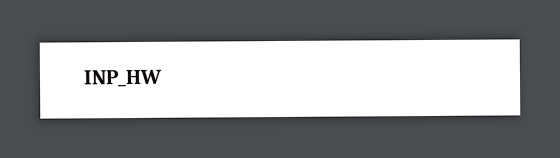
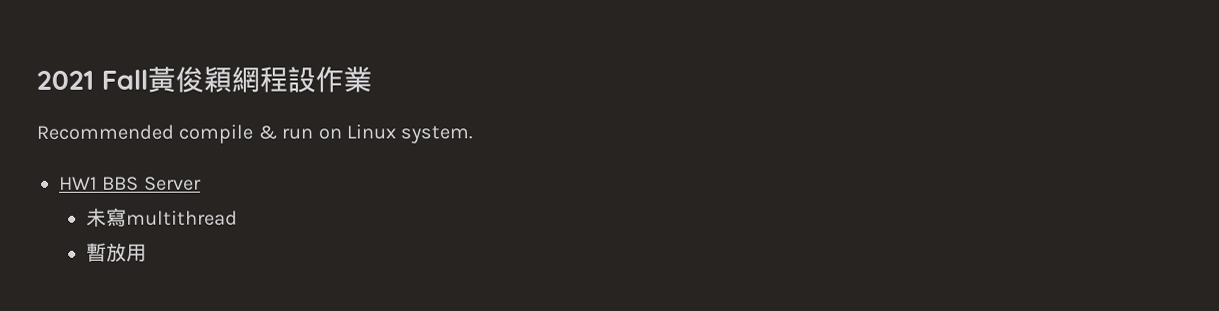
- INP_HW
+ 2021 Fall黃俊穎網程設作業
+ Recommended compile & run on Linux system.
+ HW1 BBS Server
+ 未寫multithread
+ 暫放用

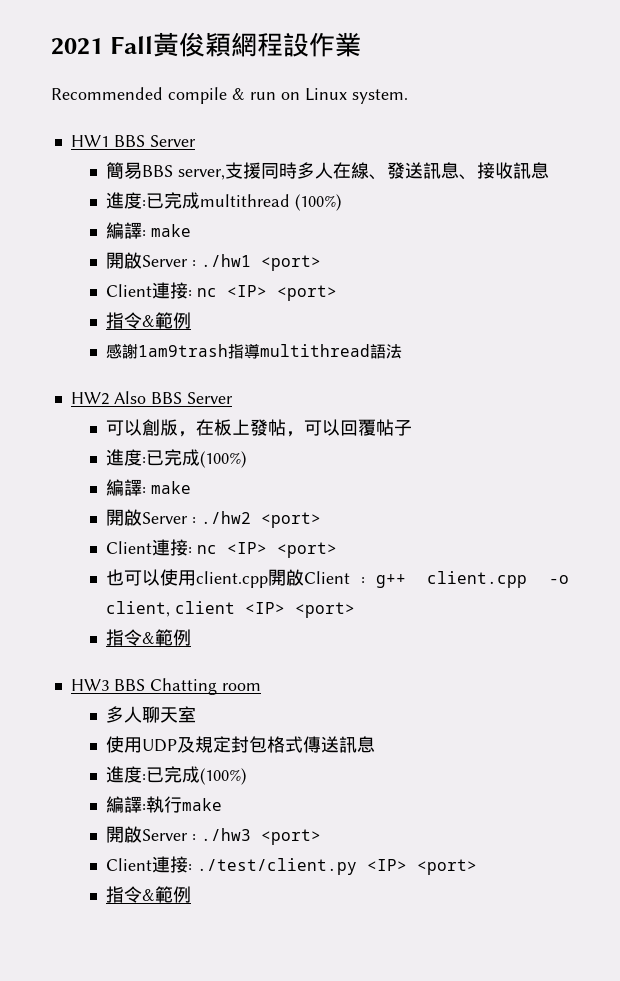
- 未寫multithread
- 暫放用
+ 簡易BBS server,支援同時多人在線、發送訊息、接收訊息
+ 進度:已完成multithread (100%)
+ 編譯: make
+ 開啟Server : ./hw1 <port>
+ Client連接: nc <IP> <port>
+ 指令&範例
+ 感謝1am9trash指導multithread語法
+ HW2 Also BBS Server
+ 可以創版，在板上發帖，可以回覆帖子
+ 進度:已完成(100%)
+ 編譯: make
+ 開啟Server : ./hw2 <port>
+ Client連接: nc <IP> <port>
+ 也可以使用client.cpp開啟Client : g++ client.cpp -o client, client <IP> <port>
+ 指令&範例
+ HW3 BBS Chatting room
+ 多人聊天室
+ 使用UDP及規定封包格式傳送訊息
+ 進度:已完成(100%)
+ 編譯:執行make
+ 開啟Server : ./hw3 <port>
+ Client連接: ./test/client.py <IP> <port>
+ 指令&範例

